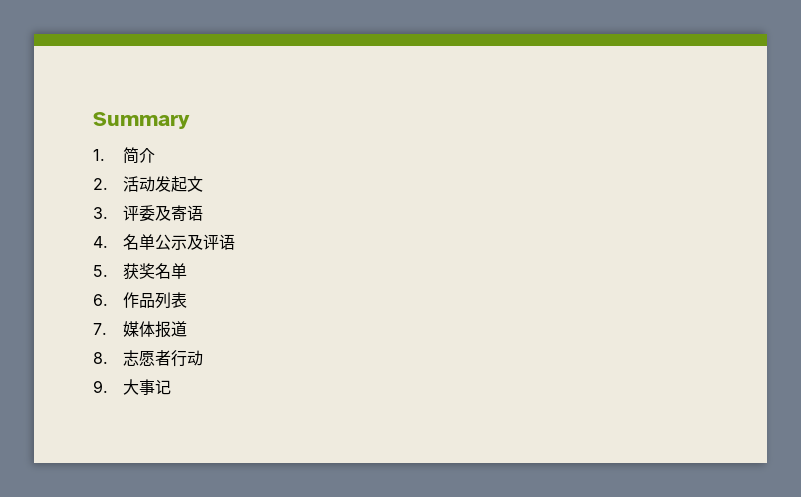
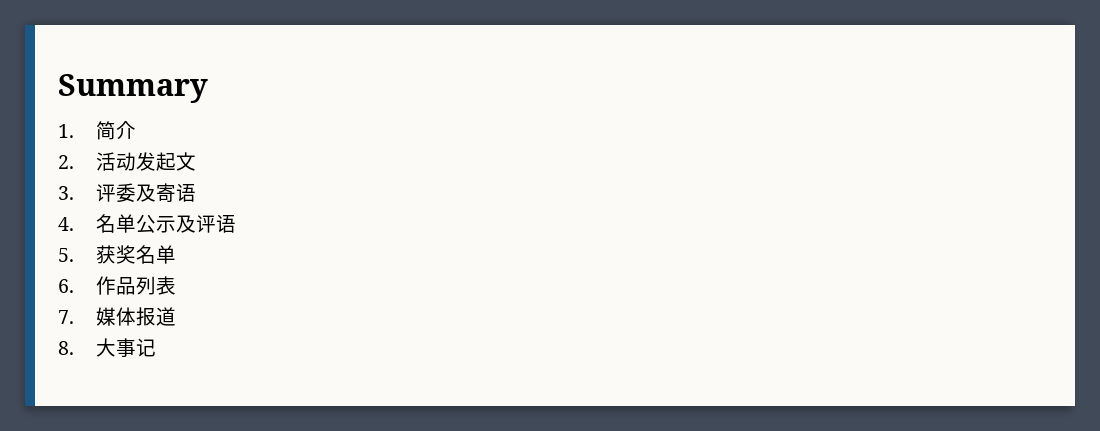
- 8.志愿者行动
- 9.大事记
+ 8.大事记

